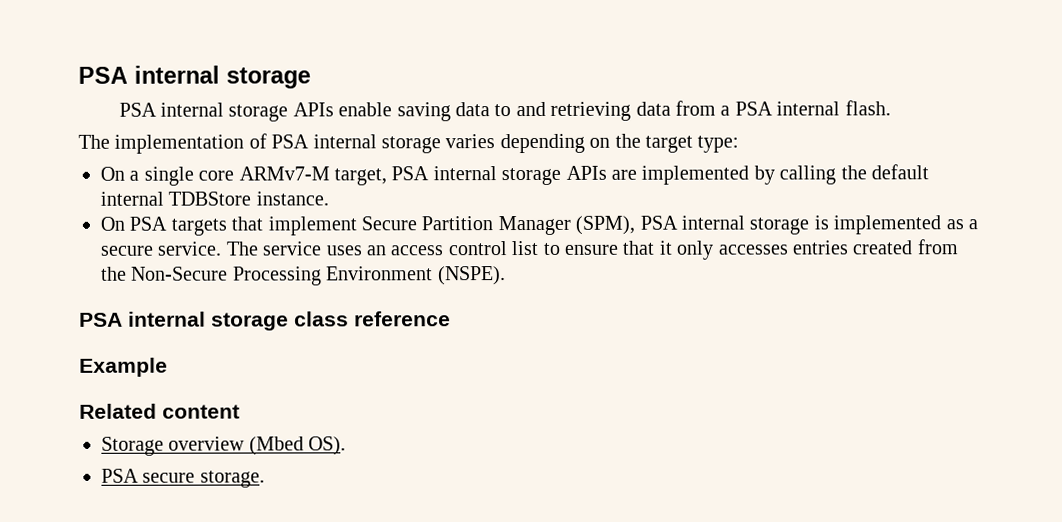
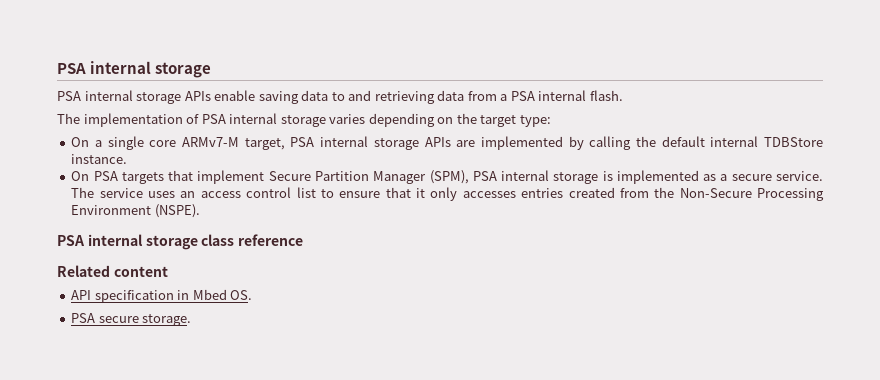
- Example
- Storage overview (Mbed OS).
+ API specification in Mbed OS.

